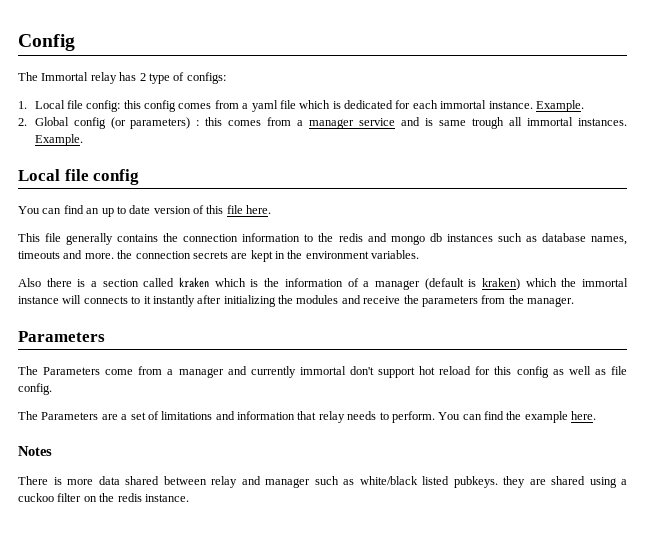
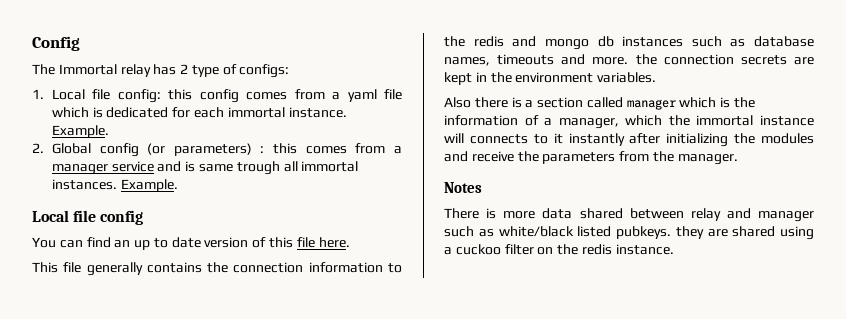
- Also there is a section called kraken which is the information of a manager (default is kraken) which the immortal instance will connects to it instantly after initializing the modules and receive the parameters from the manager.
- Parameters
- The Parameters come from a manager and currently immortal don't support hot reload for this config as well as file config.
- The Parameters are a set of limitations and information that relay needs to perform. You can find the example here.
+ Also there is a section called manager which is the information of a manager, which the immortal instance will connects to it instantly after initializing the modules and receive the parameters from the manager.

